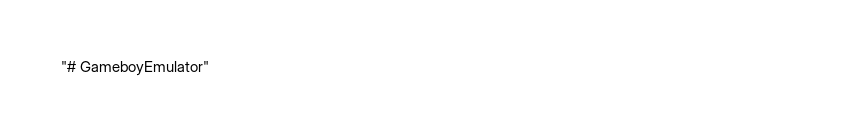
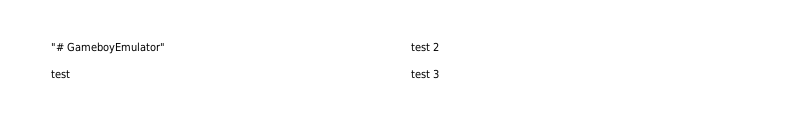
  "# GameboyEmulator"
+ test
+ test 2
+ test 3

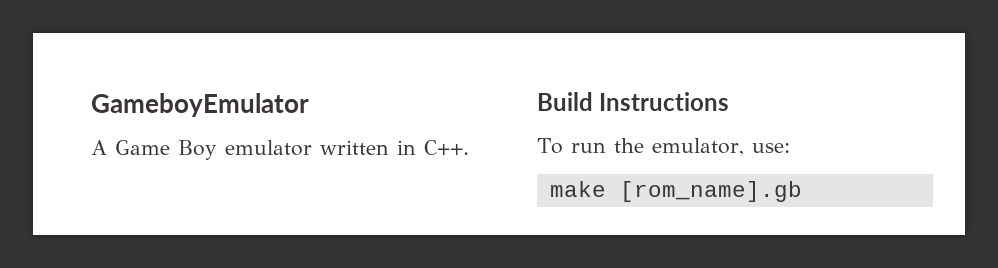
- "# GameboyEmulator"
- test
- test 2
- test 3
+ GameboyEmulator
+ A Game Boy emulator written in C++.
+ Build Instructions
+ To run the emulator, use:
+ make [rom_name].gb

